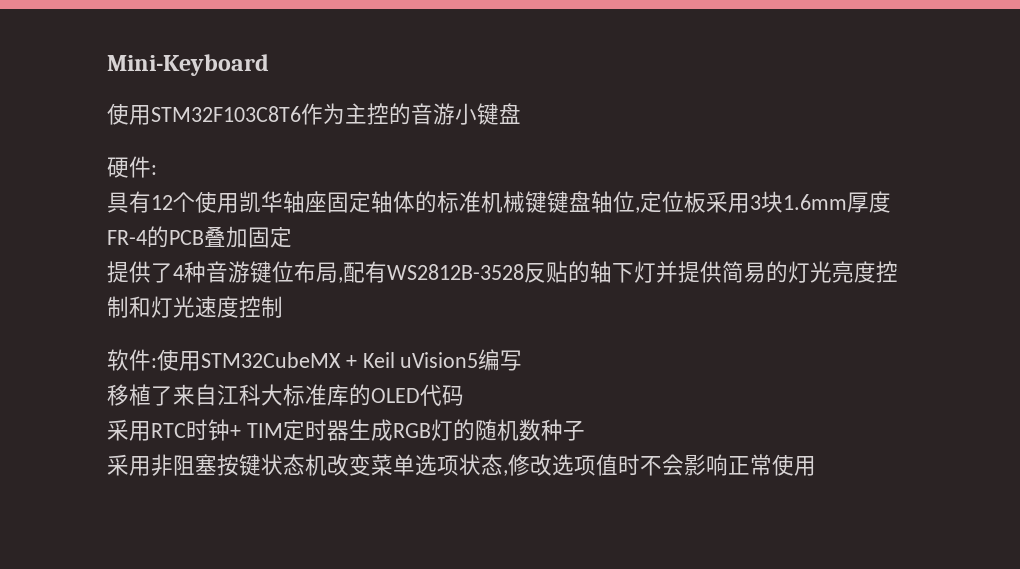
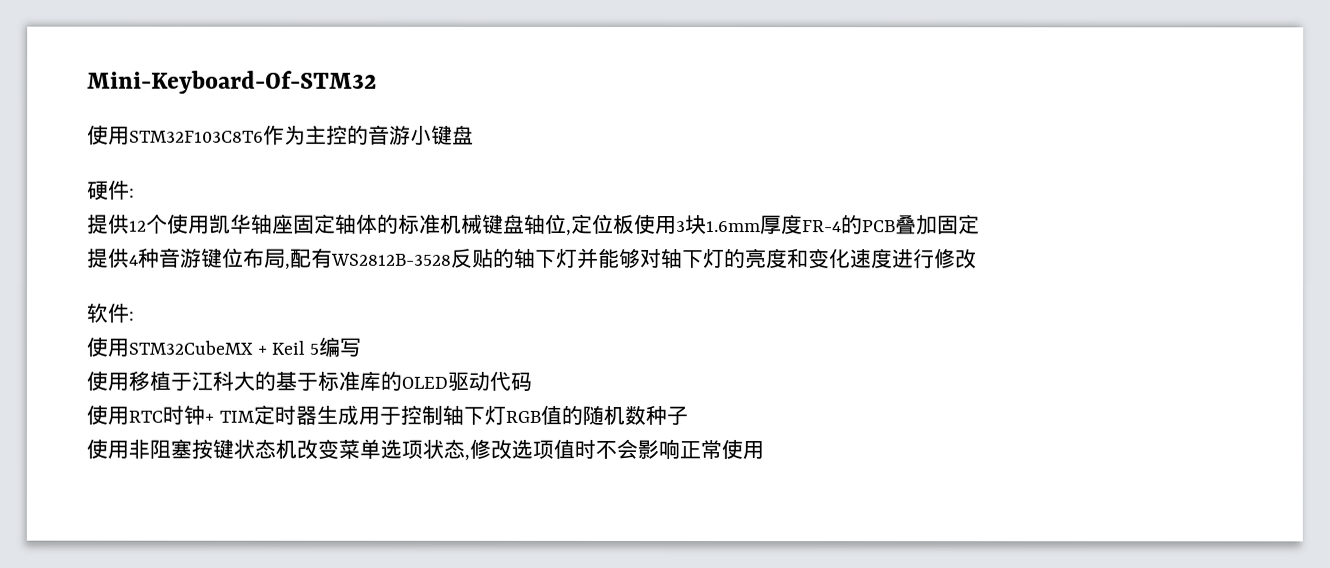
- Mini-Keyboard
+ Mini-Keyboard-Of-STM32
- 具有12个使用凯华轴座固定轴体的标准机械键键盘轴位,定位板采用3块1.6mm厚度FR-4的PCB叠加固定
+ 提供12个使用凯华轴座固定轴体的标准机械键盘轴位,定位板使用3块1.6mm厚度FR-4的PCB叠加固定
- 提供了4种音游键位布局,配有WS2812B-3528反贴的轴下灯并提供简易的灯光亮度控制和灯光速度控制
+ 提供4种音游键位布局,配有WS2812B-3528反贴的轴下灯并能够对轴下灯的亮度和变化速度进行修改
- 软件:使用STM32CubeMX + Keil uVision5编写
+ 软件:
+ 使用STM32CubeMX + Keil 5编写
- 移植了来自江科大标准库的OLED代码
+ 使用移植于江科大的基于标准库的OLED驱动代码
- 采用RTC时钟+ TIM定时器生成RGB灯的随机数种子
+ 使用RTC时钟+ TIM定时器生成用于控制轴下灯RGB值的随机数种子
- 采用非阻塞按键状态机改变菜单选项状态,修改选项值时不会影响正常使用
+ 使用非阻塞按键状态机改变菜单选项状态,修改选项值时不会影响正常使用

